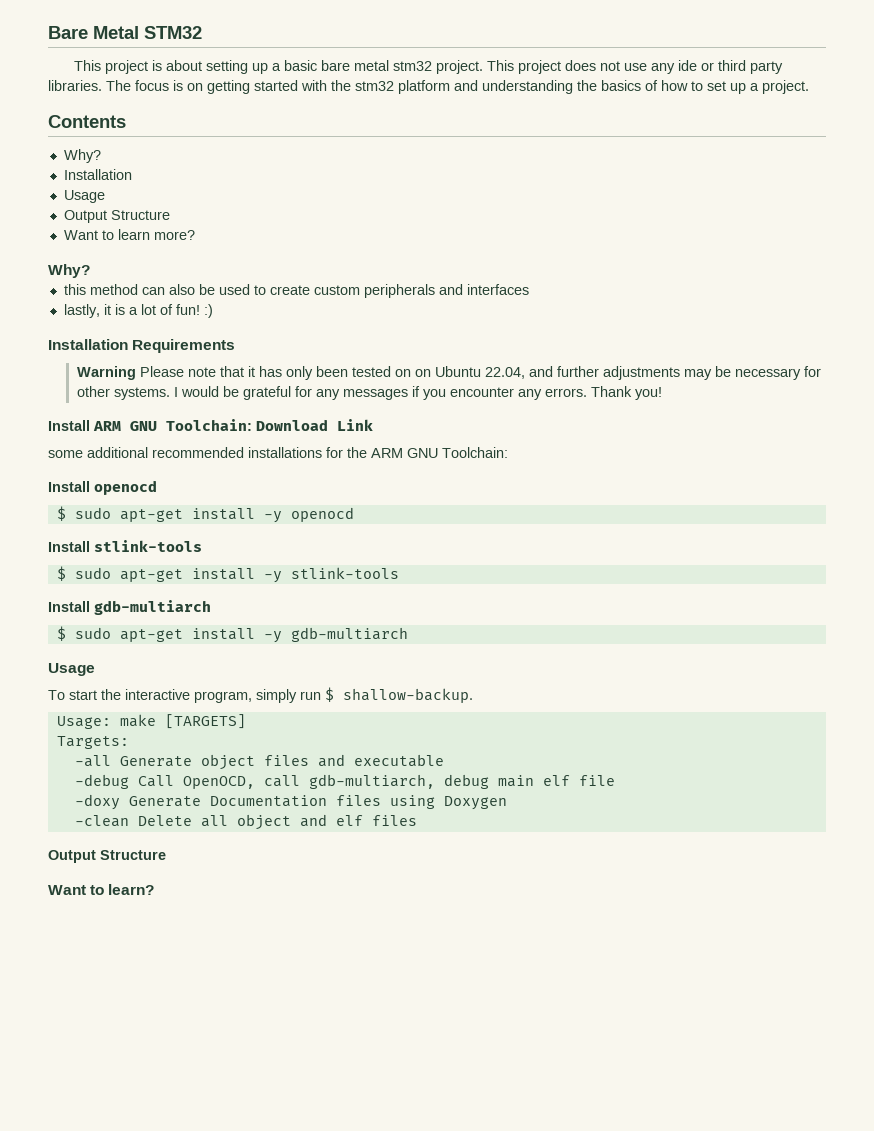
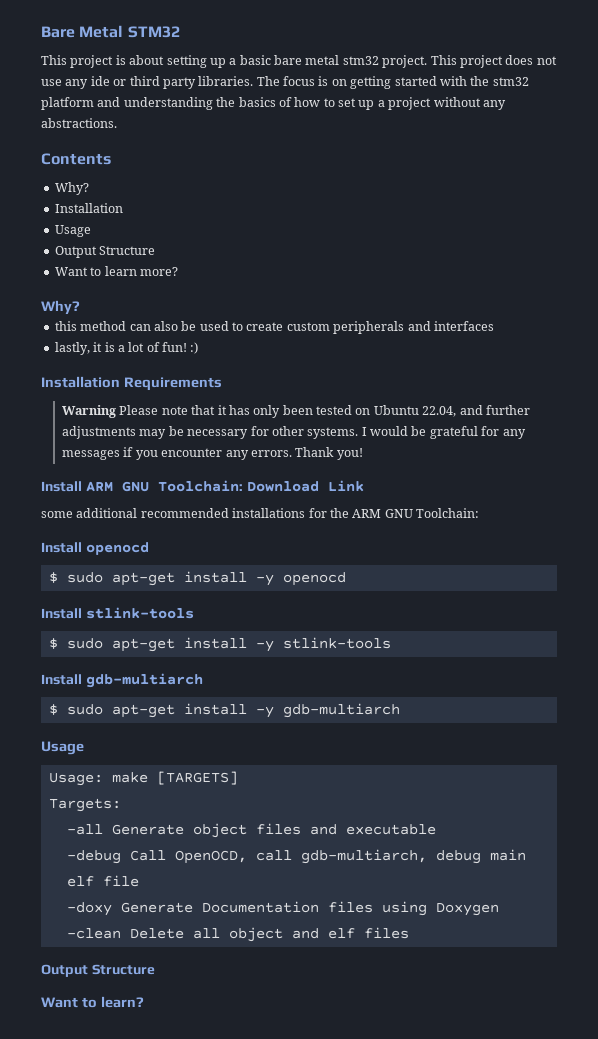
- The focus is on getting started with the stm32 platform and understanding the basics of how to set up a project.
+ The focus is on getting started with the stm32 platform and understanding the basics of how to set up a project without any abstractions.
- Warning Please note that it has only been tested on on Ubuntu 22.04, and further adjustments may be necessary for other systems.
+ Warning Please note that it has only been tested on Ubuntu 22.04, and further adjustments may be necessary for other systems.
- To start the interactive program, simply run $ shallow-backup.

